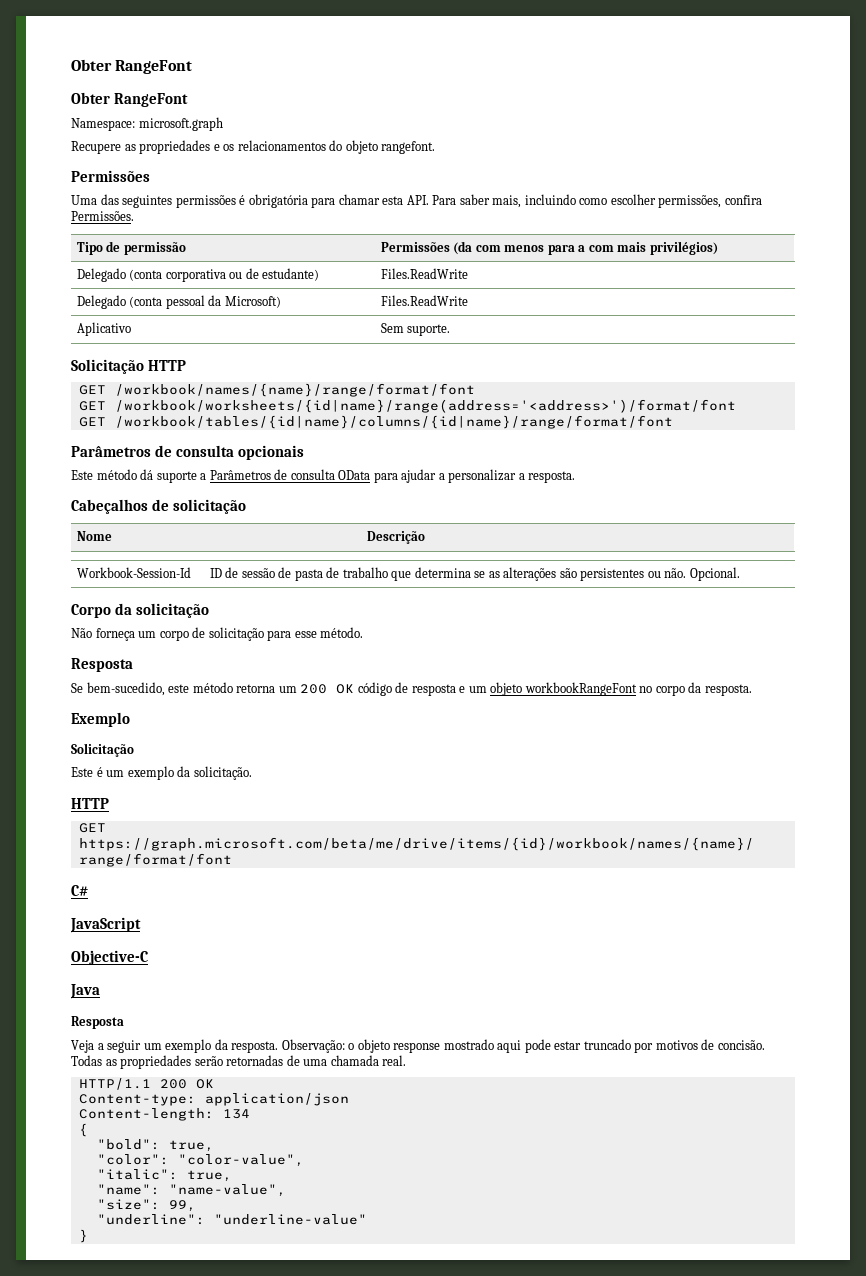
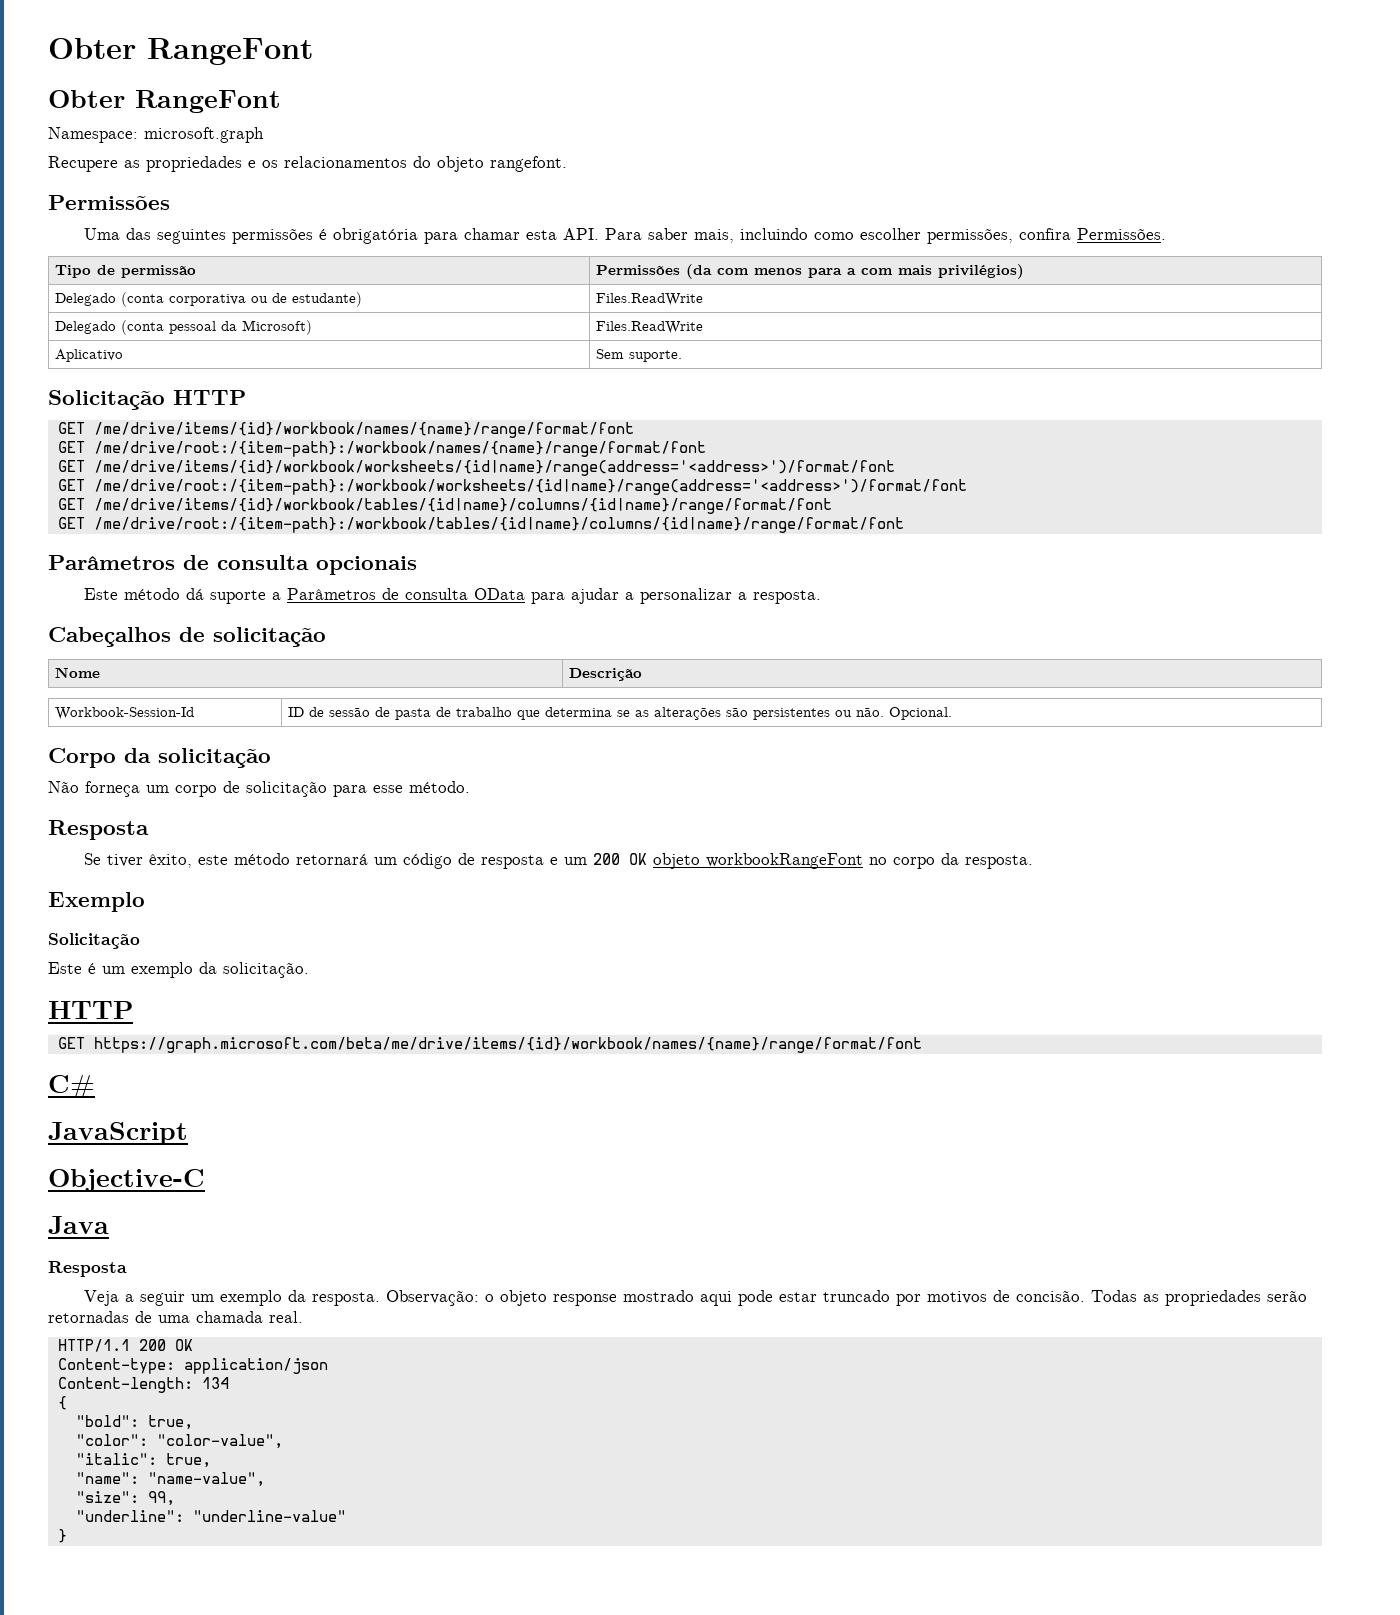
- GET /workbook/names/{name}/range/format/font
- GET /workbook/worksheets/{id|name}/range(address='<address>')/format/font
- GET /workbook/tables/{id|name}/columns/{id|name}/range/format/font
+ GET /me/drive/items/{id}/workbook/names/{name}/range/format/font
+ GET /me/drive/root:/{item-path}:/workbook/names/{name}/range/format/font
+ GET /me/drive/items/{id}/workbook/worksheets/{id|name}/range(address='<address>')/format/font
+ GET /me/drive/root:/{item-path}:/workbook/worksheets/{id|name}/range(address='<address>')/format/font
+ GET /me/drive/items/{id}/workbook/tables/{id|name}/columns/{id|name}/range/format/font
+ GET /me/drive/root:/{item-path}:/workbook/tables/{id|name}/columns/{id|name}/range/format/font
- Se bem-sucedido, este método retorna um 200 OK código de resposta e um objeto workbookRangeFont no corpo da resposta.
+ Se tiver êxito, este método retornará um código de resposta e um 200 OK objeto workbookRangeFont no corpo da resposta.

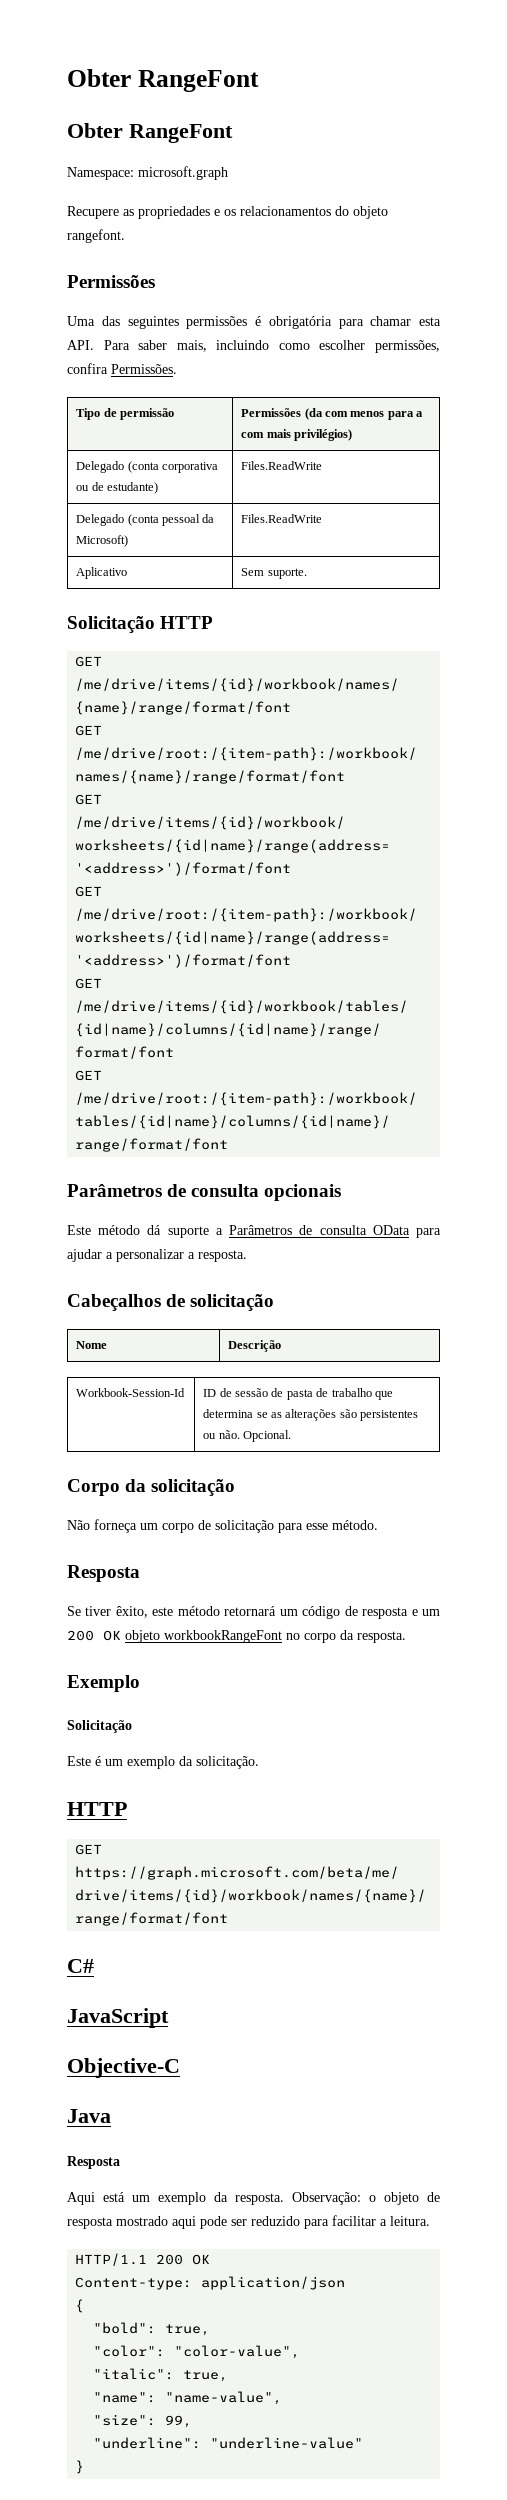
- Veja a seguir um exemplo da resposta.
+ Aqui está um exemplo da resposta.
- Observação: o objeto response mostrado aqui pode estar truncado por motivos de concisão. Todas as propriedades serão retornadas de uma chamada real.
+ Observação: o objeto de resposta mostrado aqui pode ser reduzido para facilitar a leitura.
- Content-length: 134

